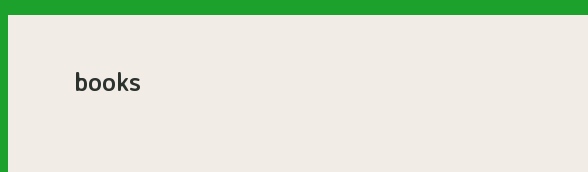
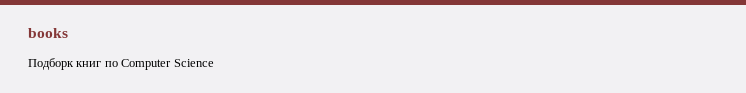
+ Подборк книг по Computer Science

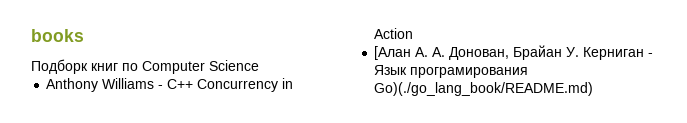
+ Anthony Williams - C++ Concurrency in Action
+ [Алан А. А. Донован, Брайан У. Керниган - Язык програмирования Go)(./go_lang_book/README.md)

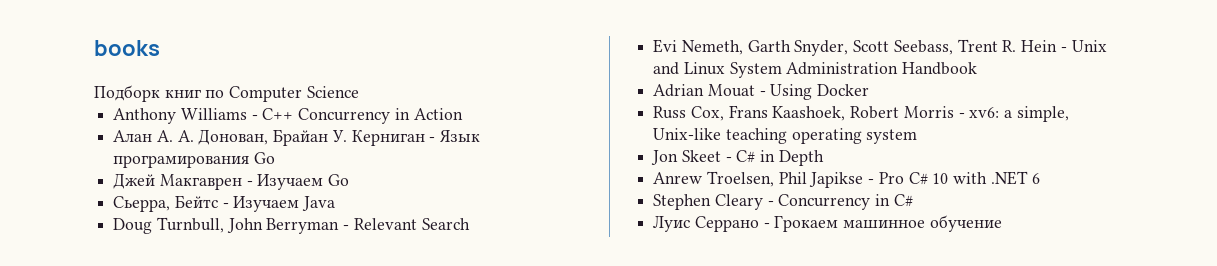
- [Алан А. А. Донован, Брайан У. Керниган - Язык програмирования Go)(./go_lang_book/README.md)
+ Алан А. А. Донован, Брайан У. Керниган - Язык програмирования Go
+ Джей Макгаврен - Изучаем Go
+ Сьерра, Бейтс - Изучаем Java
+ Doug Turnbull, John Berryman - Relevant Search
+ Evi Nemeth, Garth Snyder, Scott Seebass, Trent R. Hein - Unix and Linux System Administration Handbook
+ Adrian Mouat - Using Docker
+ Russ Cox, Frans Kaashoek, Robert Morris - xv6: a simple, Unix-like teaching operating system
+ Jon Skeet - C# in Depth
+ Anrew Troelsen, Phil Japikse - Pro C# 10 with .NET 6
+ Stephen Cleary - Concurrency in C#
+ Луис Серрано - Грокаем машинное обучение

